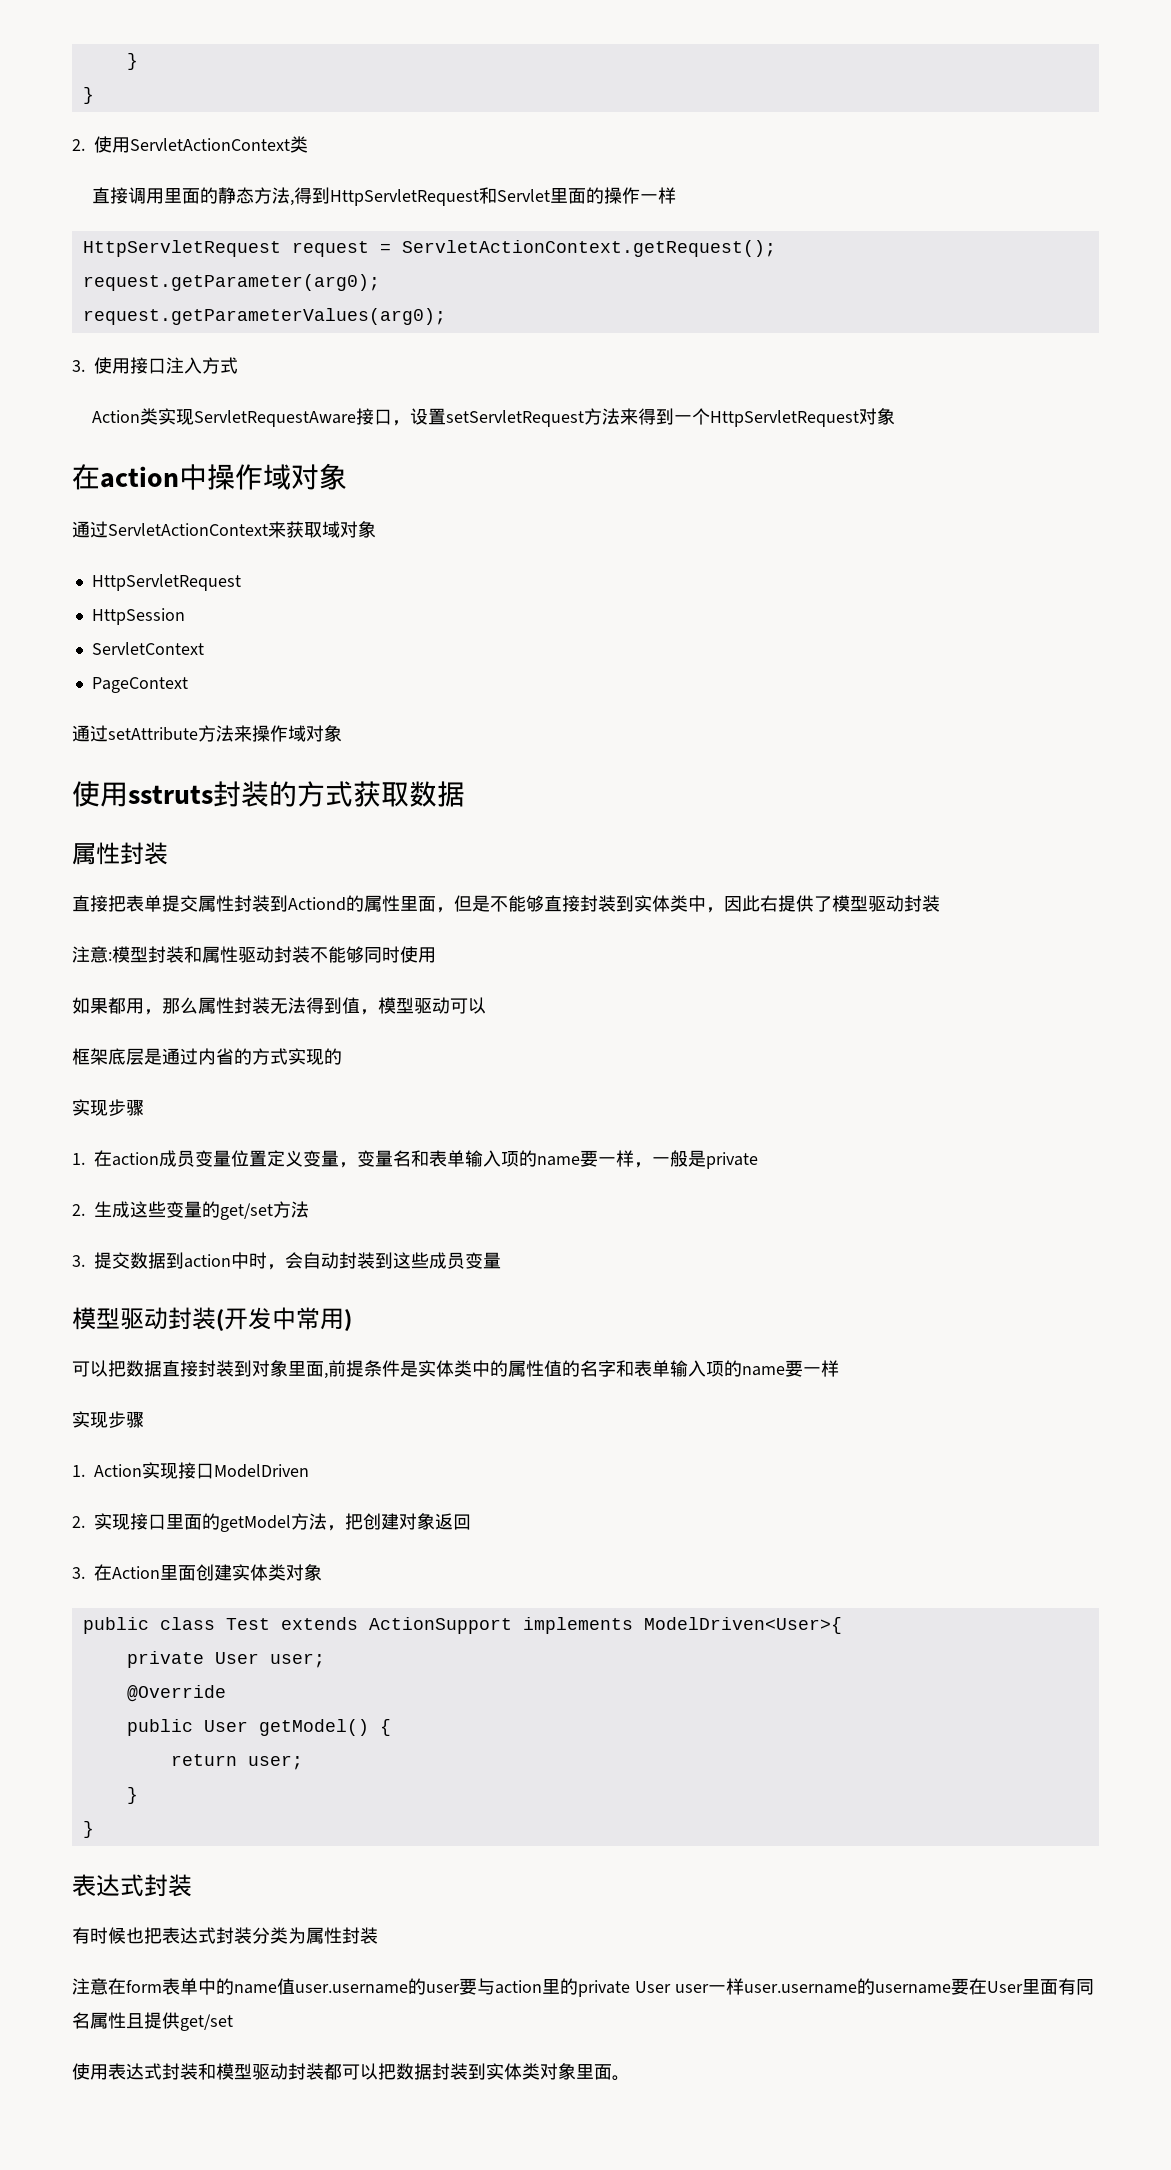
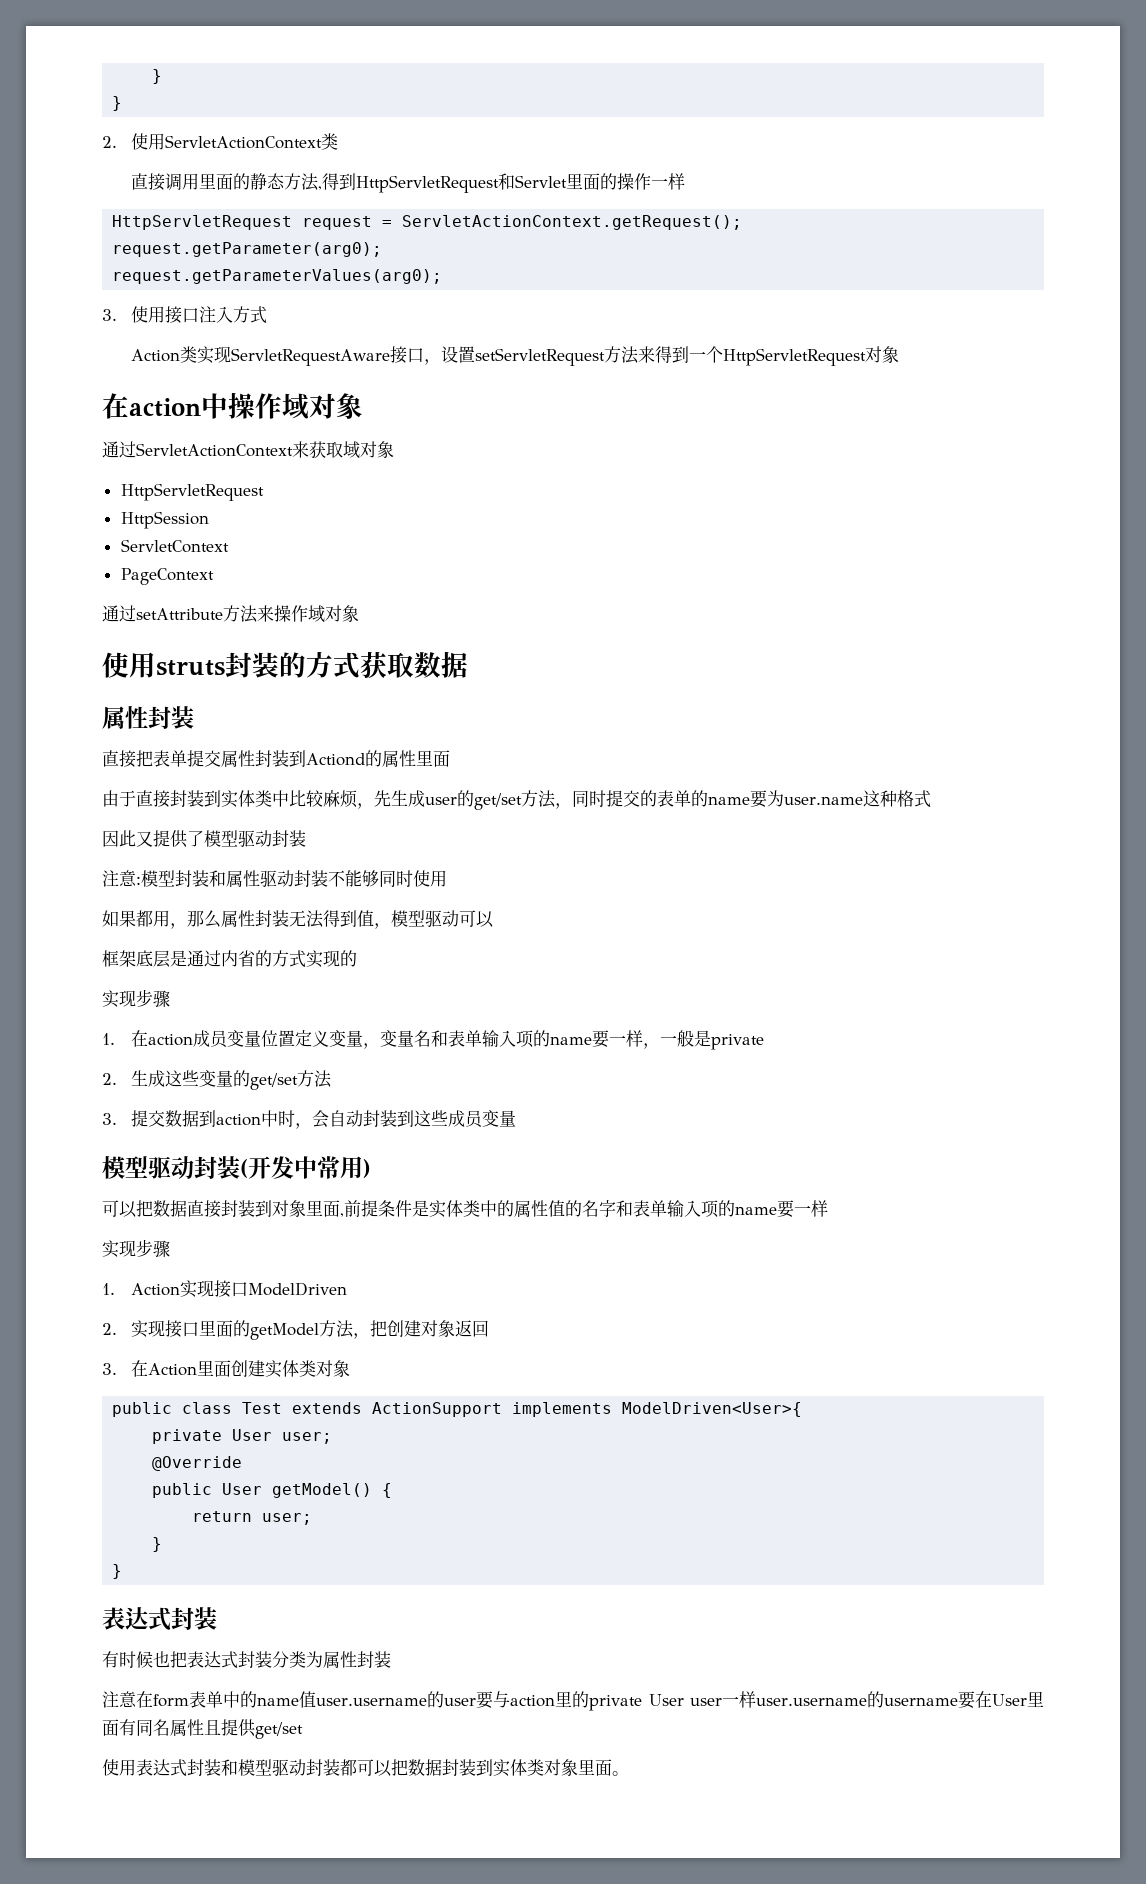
- 使用sstruts封装的方式获取数据
+ 使用struts封装的方式获取数据
- 直接把表单提交属性封装到Actiond的属性里面，但是不能够直接封装到实体类中，因此右提供了模型驱动封装
+ 直接把表单提交属性封装到Actiond的属性里面
+ 由于直接封装到实体类中比较麻烦，先生成user的get/set方法，同时提交的表单的name要为user.name这种格式
+ 因此又提供了模型驱动封装

